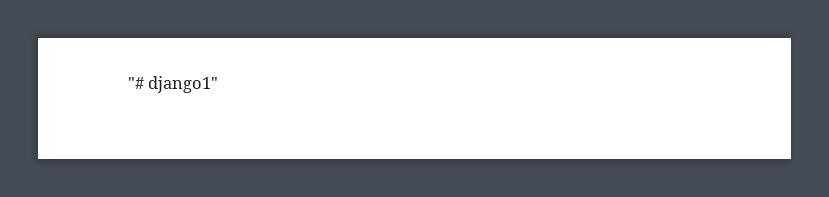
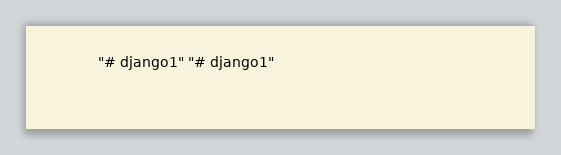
- "# django1"
+ "# django1" "# django1"

